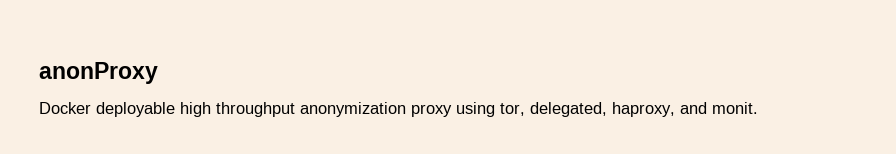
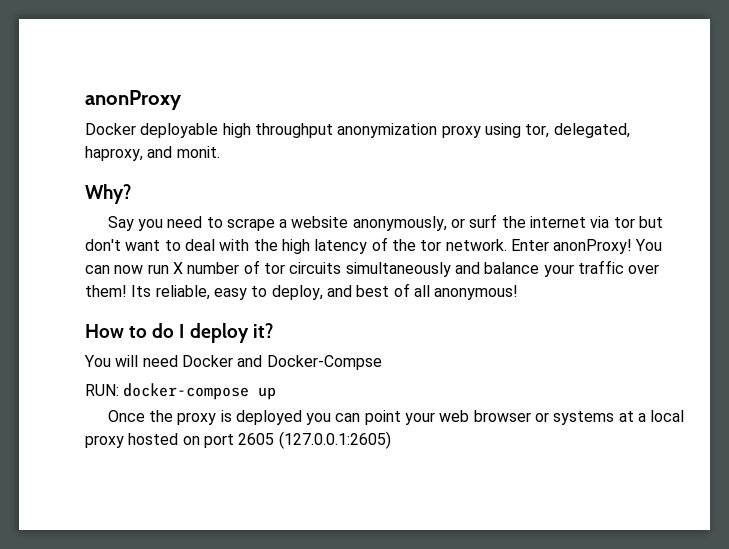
+ Why?
+ Say you need to scrape a website anonymously, or surf the internet via tor but don't want to deal with the high latency of the tor network. Enter anonProxy! You can now run X number of tor circuits simultaneously and balance your traffic over them! Its reliable, easy to deploy, and best of all anonymous!
+ How to do I deploy it?
+ You will need Docker and Docker-Compse
+ RUN: docker-compose up
+ Once the proxy is deployed you can point your web browser or systems at a local proxy hosted on port 2605 (127.0.0.1:2605)

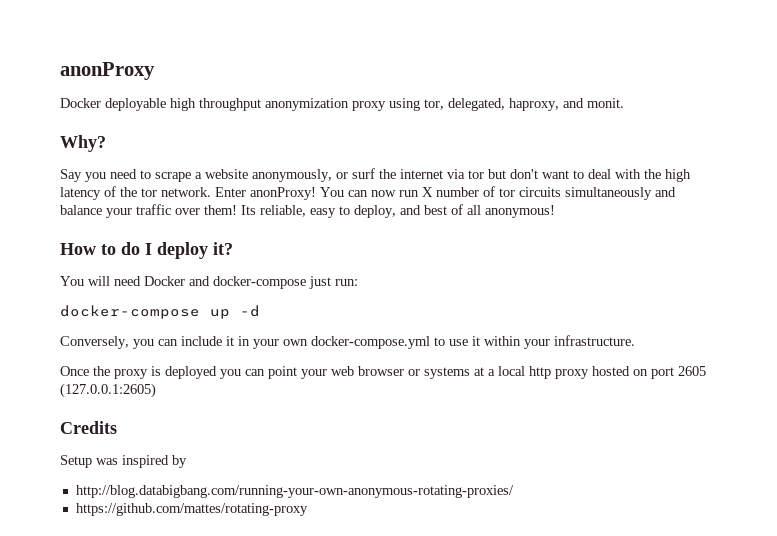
- You will need Docker and Docker-Compse
- RUN: docker-compose up
+ You will need Docker and docker-compose just run:
+ docker-compose up -d
+ Conversely, you can include it in your own docker-compose.yml to use it within your infrastructure.
- Once the proxy is deployed you can point your web browser or systems at a local proxy hosted on port 2605 (127.0.0.1:2605)
+ Once the proxy is deployed you can point your web browser or systems at a local http proxy hosted on port 2605 (127.0.0.1:2605)
+ Credits
+ Setup was inspired by
+ http://blog.databigbang.com/running-your-own-anonymous-rotating-proxies/
+ https://github.com/mattes/rotating-proxy

